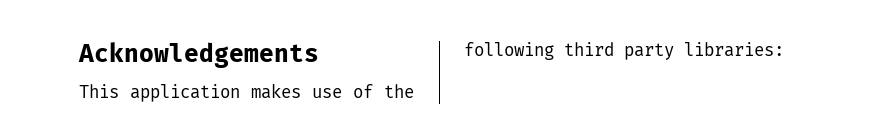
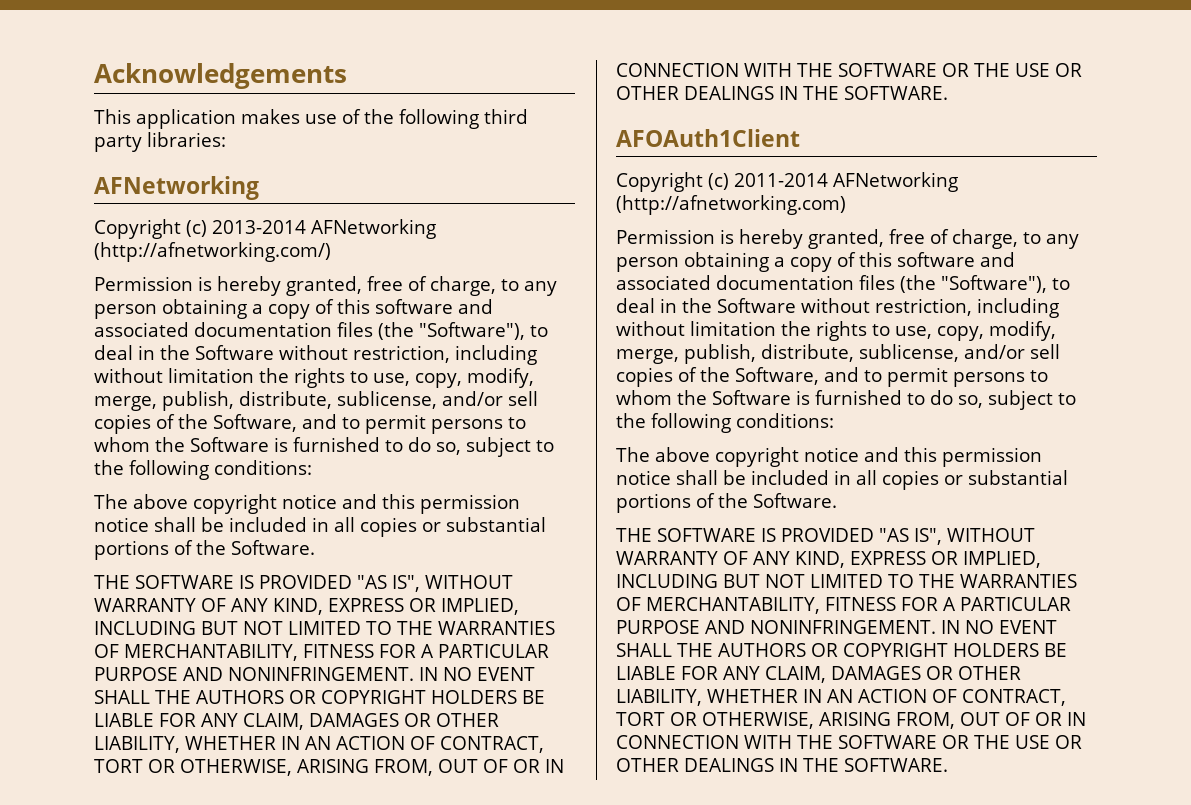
  This application makes use of the following third party libraries:
+ AFNetworking
+ Copyright (c) 2013-2014 AFNetworking (http://afnetworking.com/)
+ Permission is hereby granted, free of charge, to any person obtaining a copy of this software and associated documentation files (the "Software"), to deal in the Software without restriction, including without limitation the rights to use, copy, modify, merge, publish, distribute, sublicense, and/or sell copies of the Software, and to permit persons to whom the Software is furnished to do so, subject to the following conditions:
+ The above copyright notice and this permission notice shall be included in all copies or substantial portions of the Software.
+ THE SOFTWARE IS PROVIDED "AS IS", WITHOUT WARRANTY OF ANY KIND, EXPRESS OR IMPLIED, INCLUDING BUT NOT LIMITED TO THE WARRANTIES OF MERCHANTABILITY, FITNESS FOR A PARTICULAR PURPOSE AND NONINFRINGEMENT. IN NO EVENT SHALL THE AUTHORS OR COPYRIGHT HOLDERS BE LIABLE FOR ANY CLAIM, DAMAGES OR OTHER LIABILITY, WHETHER IN AN ACTION OF CONTRACT, TORT OR OTHERWISE, ARISING FROM, OUT OF OR IN CONNECTION WITH THE SOFTWARE OR THE USE OR OTHER DEALINGS IN THE SOFTWARE.
+ AFOAuth1Client
+ Copyright (c) 2011-2014 AFNetworking (http://afnetworking.com)
+ Permission is hereby granted, free of charge, to any person obtaining a copy of this software and associated documentation files (the "Software"), to deal in the Software without restriction, including without limitation the rights to use, copy, modify, merge, publish, distribute, sublicense, and/or sell copies of the Software, and to permit persons to whom the Software is furnished to do so, subject to the following conditions:
+ The above copyright notice and this permission notice shall be included in all copies or substantial portions of the Software.
+ THE SOFTWARE IS PROVIDED "AS IS", WITHOUT WARRANTY OF ANY KIND, EXPRESS OR IMPLIED, INCLUDING BUT NOT LIMITED TO THE WARRANTIES OF MERCHANTABILITY, FITNESS FOR A PARTICULAR PURPOSE AND NONINFRINGEMENT. IN NO EVENT SHALL THE AUTHORS OR COPYRIGHT HOLDERS BE LIABLE FOR ANY CLAIM, DAMAGES OR OTHER LIABILITY, WHETHER IN AN ACTION OF CONTRACT, TORT OR OTHERWISE, ARISING FROM, OUT OF OR IN CONNECTION WITH THE SOFTWARE OR THE USE OR OTHER DEALINGS IN THE SOFTWARE.

